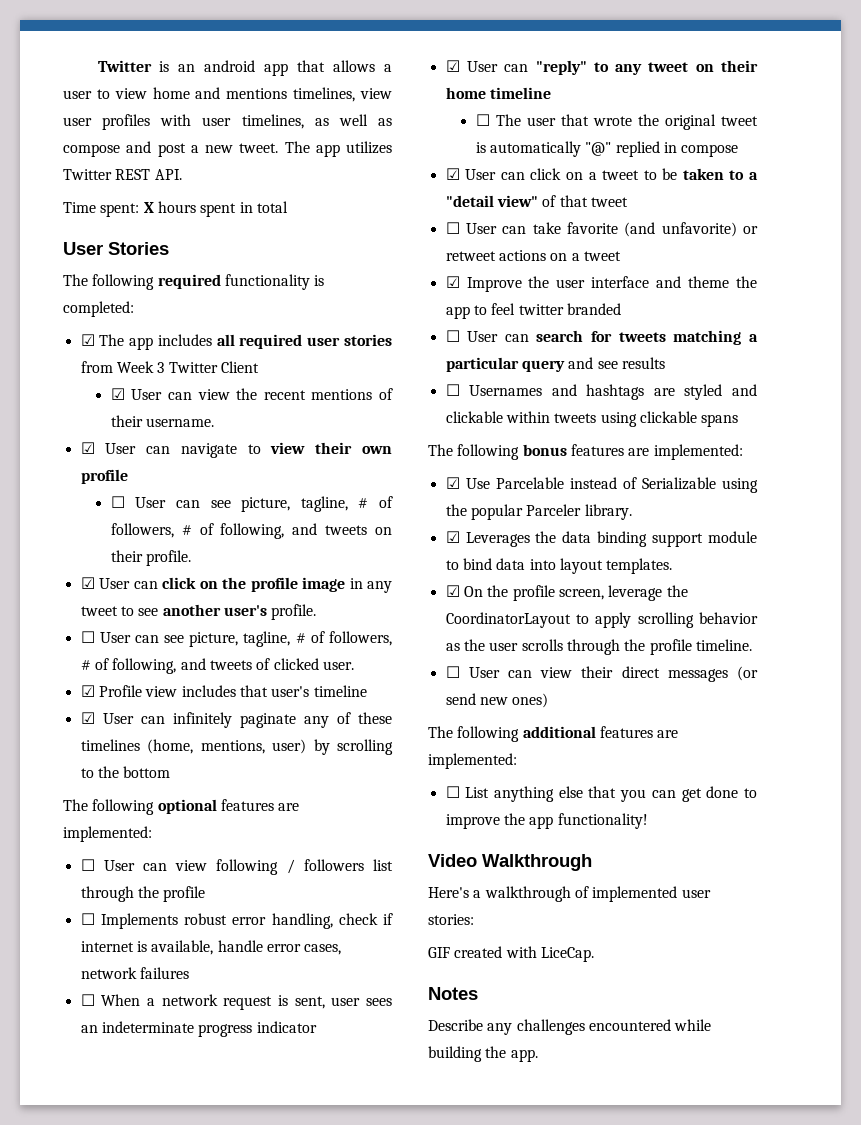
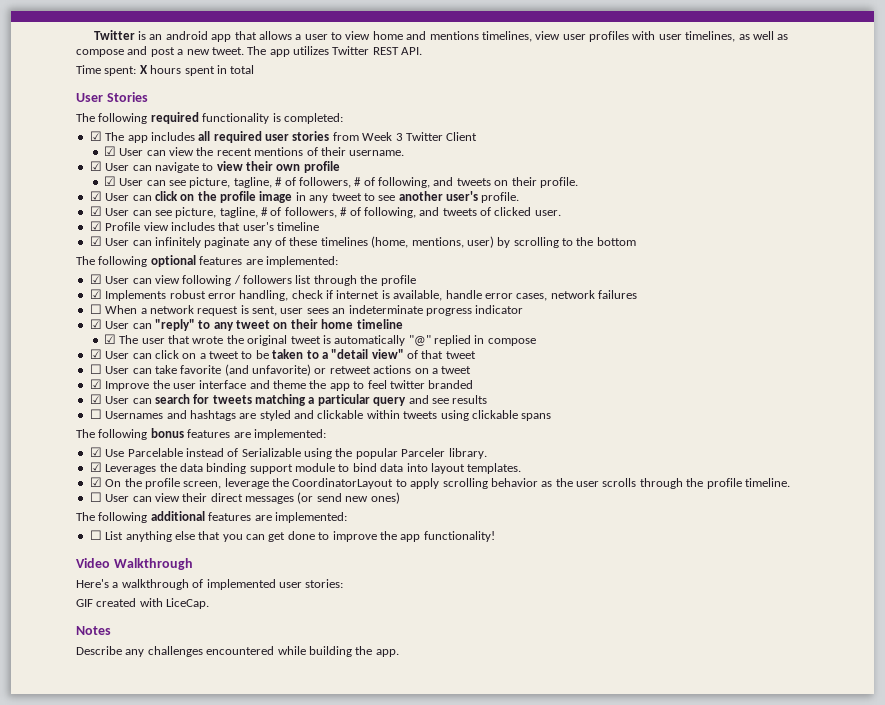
- ☐ User can see picture, tagline, # of followers, # of following, and tweets on their profile.
+ ☑ User can see picture, tagline, # of followers, # of following, and tweets on their profile.
- ☐ User can see picture, tagline, # of followers, # of following, and tweets of clicked user.
+ ☑ User can see picture, tagline, # of followers, # of following, and tweets of clicked user.
- ☐ User can view following / followers list through the profile
+ ☑ User can view following / followers list through the profile
- ☐ Implements robust error handling, check if internet is available, handle error cases, network failures
+ ☑ Implements robust error handling, check if internet is available, handle error cases, network failures
- ☐ The user that wrote the original tweet is automatically "@" replied in compose
+ ☑ The user that wrote the original tweet is automatically "@" replied in compose
- ☐ User can search for tweets matching a particular query and see results
+ ☑ User can search for tweets matching a particular query and see results

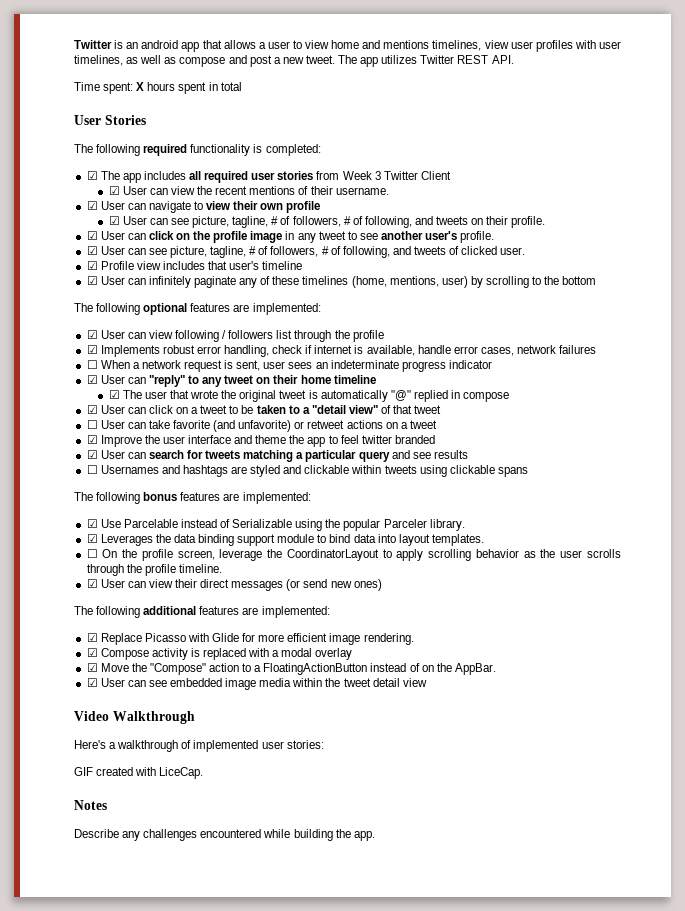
- ☑ On the profile screen, leverage the CoordinatorLayout to apply scrolling behavior as the user scrolls through the profile timeline.
+ ☐ On the profile screen, leverage the CoordinatorLayout to apply scrolling behavior as the user scrolls through the profile timeline.
- ☐ User can view their direct messages (or send new ones)
+ ☑ User can view their direct messages (or send new ones)
- ☐ List anything else that you can get done to improve the app functionality!
+ ☑ Replace Picasso with Glide for more efficient image rendering.
+ ☑ Compose activity is replaced with a modal overlay
+ ☑ Move the "Compose" action to a FloatingActionButton instead of on the AppBar.
+ ☑ User can see embedded image media within the tweet detail view

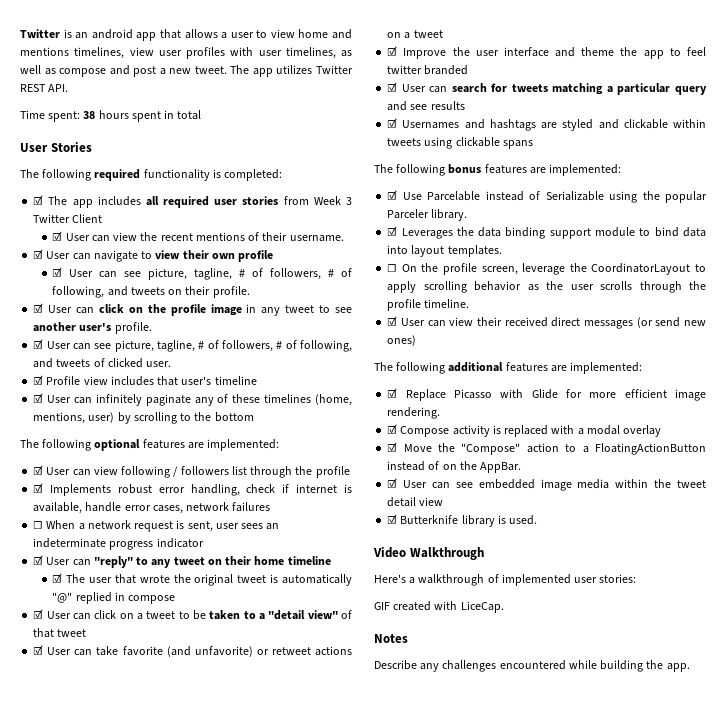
- Time spent: X hours spent in total
+ Time spent: 38 hours spent in total
- ☐ User can take favorite (and unfavorite) or retweet actions on a tweet
+ ☑ User can take favorite (and unfavorite) or retweet actions on a tweet
- ☐ Usernames and hashtags are styled and clickable within tweets using clickable spans
+ ☑ Usernames and hashtags are styled and clickable within tweets using clickable spans
- ☑ User can view their direct messages (or send new ones)
+ ☑ User can view their received direct messages (or send new ones)
+ ☑ Butterknife library is used.

